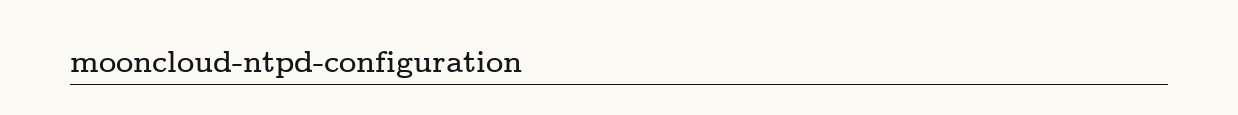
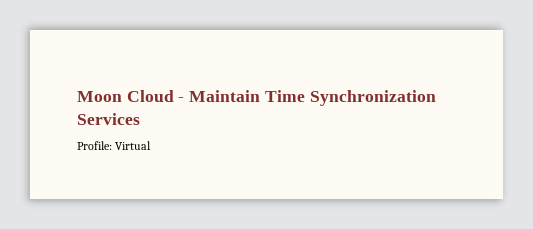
- mooncloud-ntpd-configuration
+ Moon Cloud - Maintain Time Synchronization Services
+ Profile: Virtual

